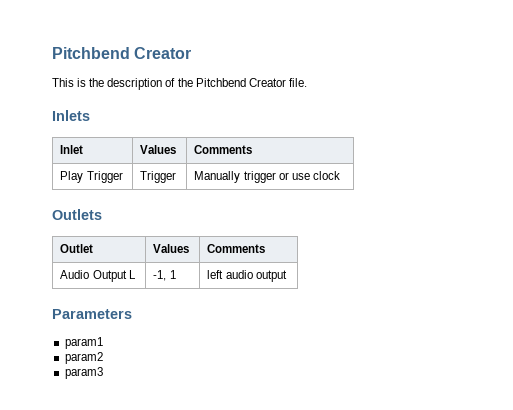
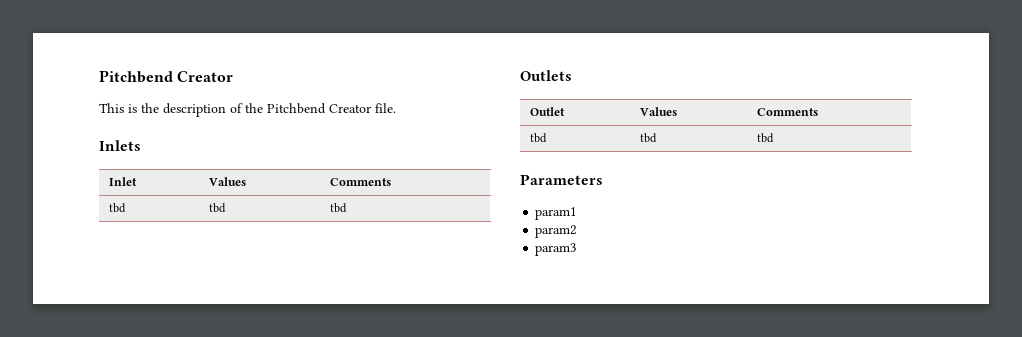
  Inlet | Values | Comments
- Play Trigger | Trigger | Manually trigger or use clock
+ tbd | tbd | tbd
  Outlets
  Outlet | Values | Comments
- Audio Output L | -1, 1 | left audio output
+ tbd | tbd | tbd

